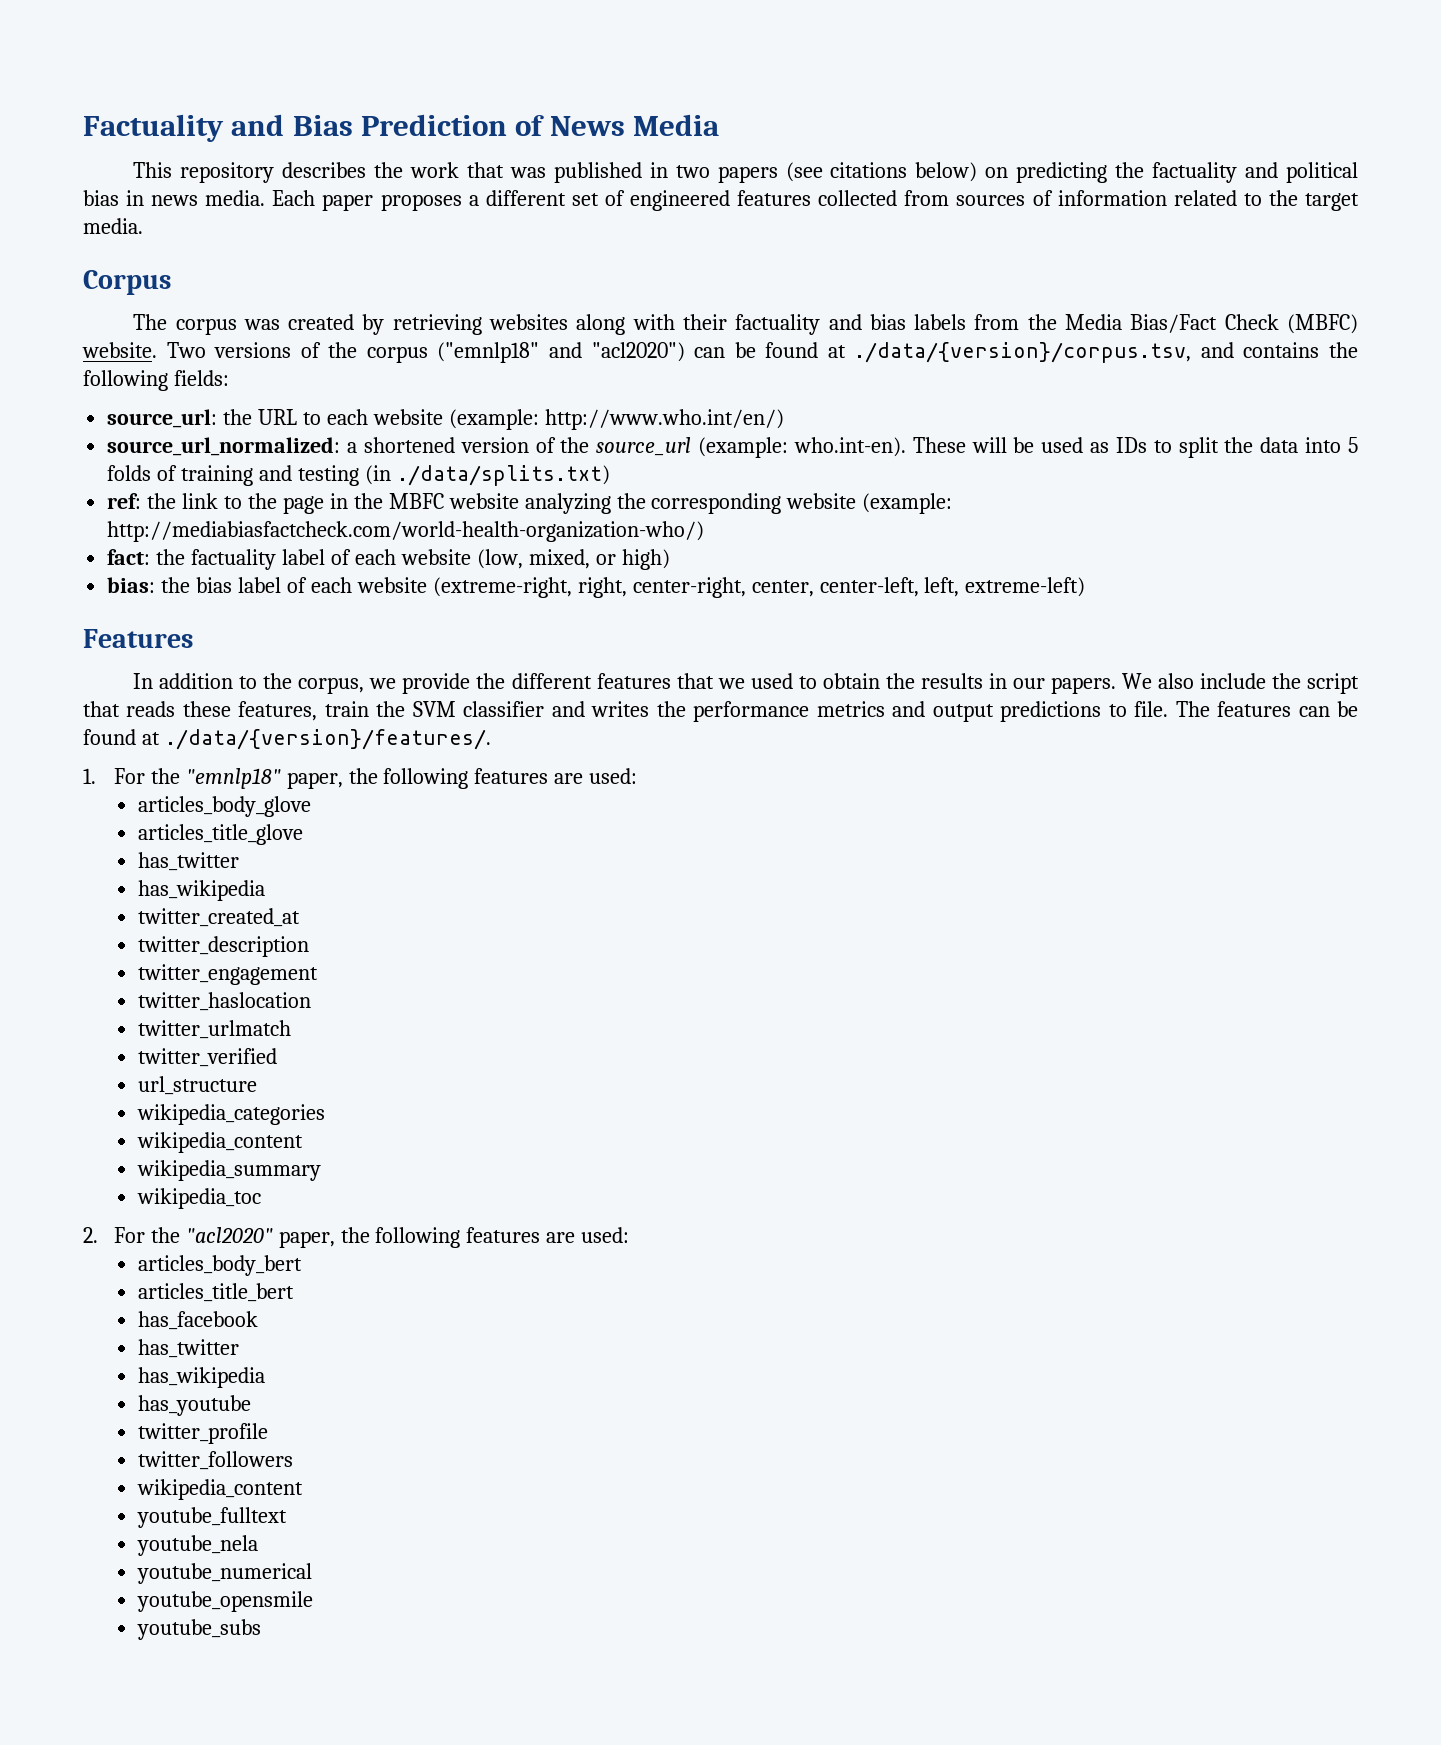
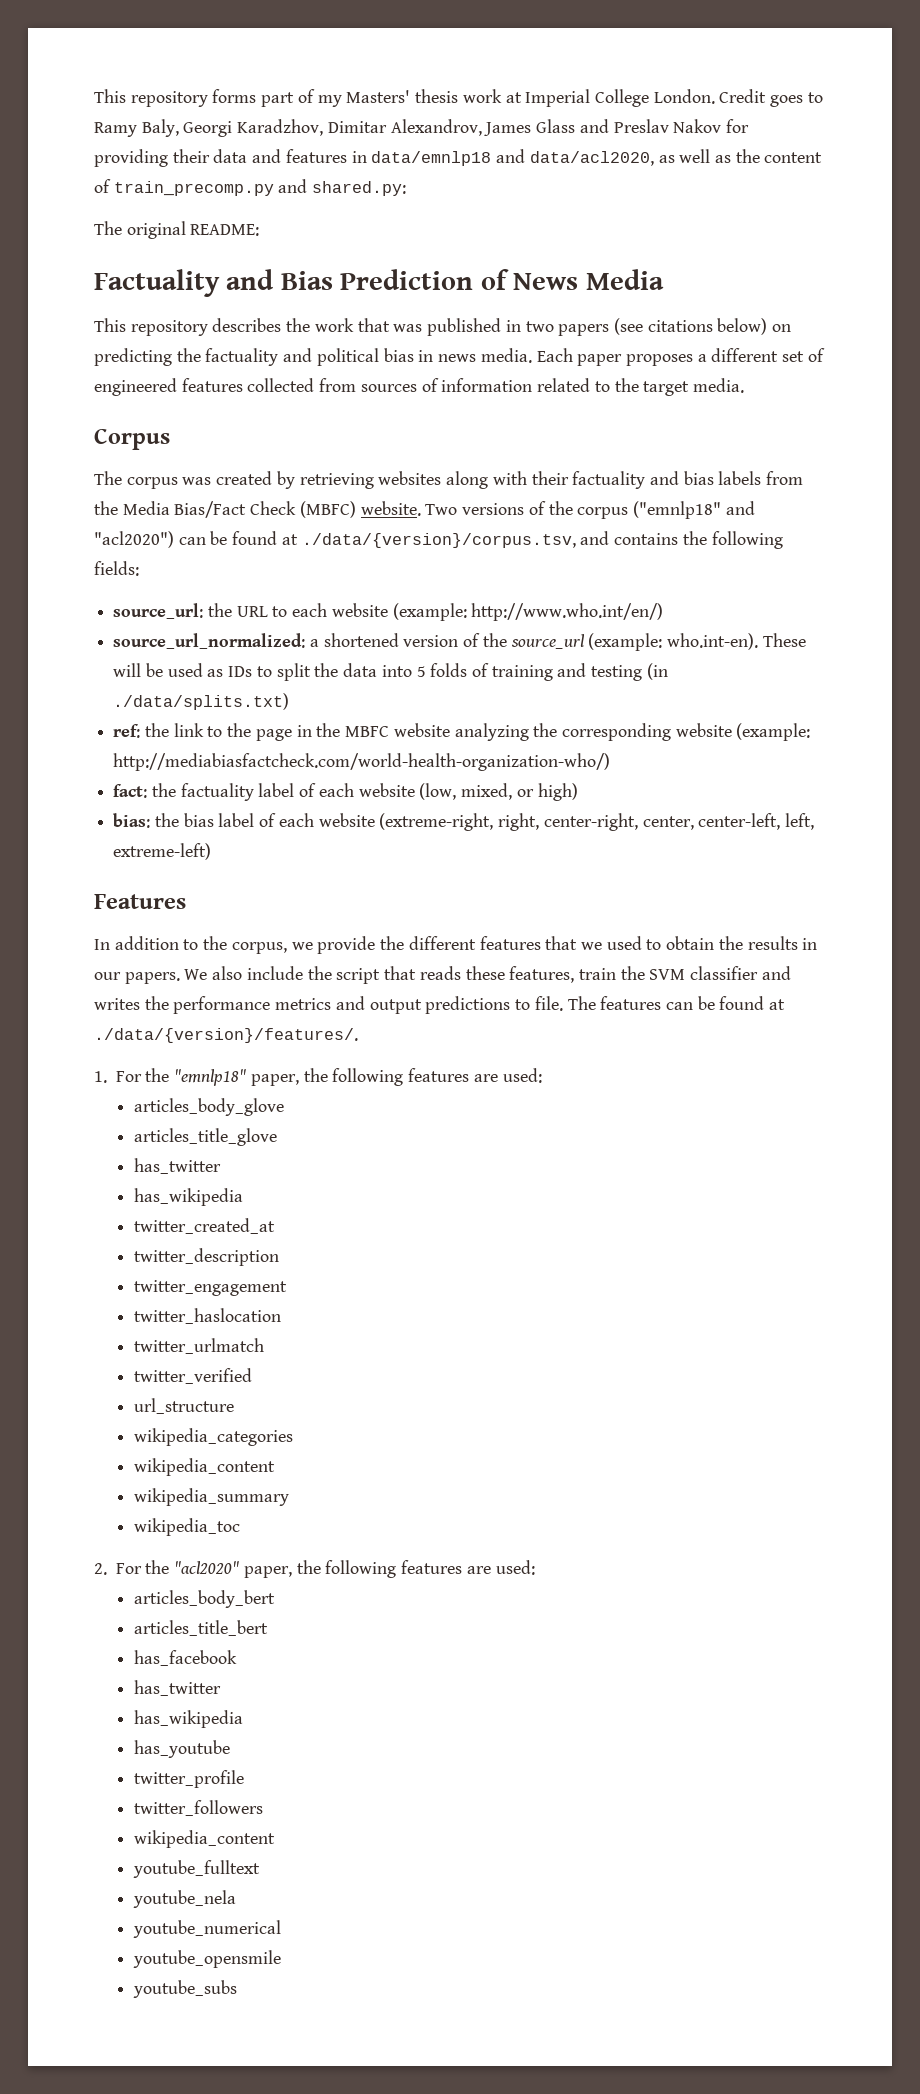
+ This repository forms part of my Masters' thesis work at Imperial College London. Credit goes to Ramy Baly, Georgi Karadzhov, Dimitar Alexandrov, James Glass and Preslav Nakov for providing their data and features in data/emnlp18 and data/acl2020, as well as the content of train_precomp.py and shared.py:
+ The original README:

